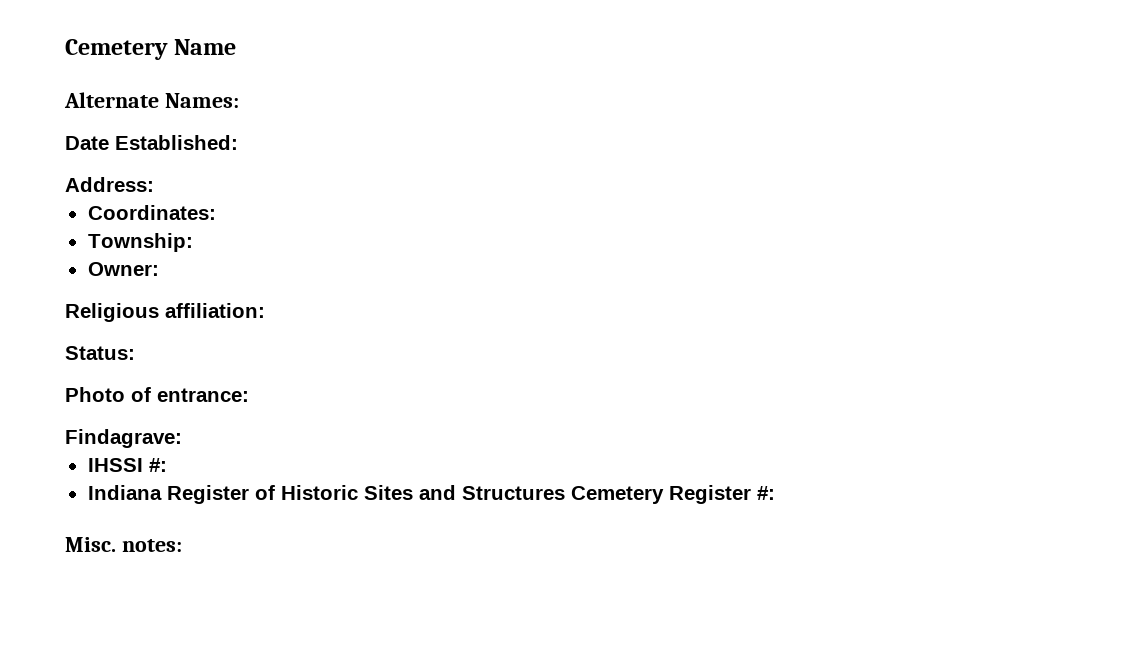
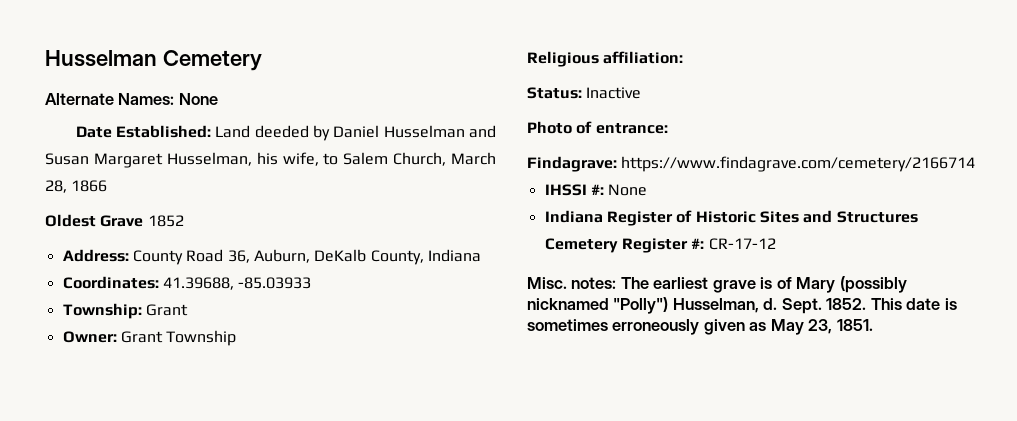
- Cemetery Name
+ Husselman Cemetery
- Alternate Names:
+ Alternate Names: None
- Date Established:
- Address:
+ Date Established: Land deeded by Daniel Husselman and Susan Margaret Husselman, his wife, to Salem Church, March 28, 1866
+ Oldest Grave 1852
+ Address: County Road 36, Auburn, DeKalb County, Indiana
- Coordinates:
+ Coordinates: 41.39688, -85.03933
- Township:
+ Township: Grant
- Owner:
+ Owner: Grant Township
- Status:
+ Status: Inactive
- Findagrave:
+ Findagrave: https://www.findagrave.com/cemetery/2166714
- IHSSI #:
+ IHSSI #: None
- Indiana Register of Historic Sites and Structures Cemetery Register #:
+ Indiana Register of Historic Sites and Structures Cemetery Register #: CR-17-12
- Misc. notes:
+ Misc. notes: The earliest grave is of Mary (possibly nicknamed "Polly") Husselman, d. Sept. 1852. This date is sometimes erroneously given as May 23, 1851.

